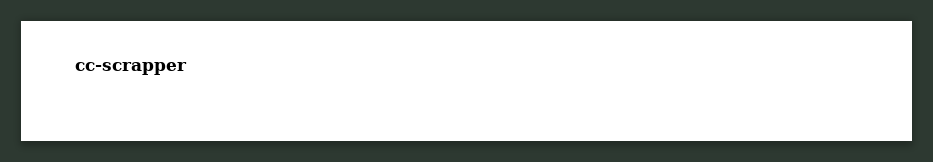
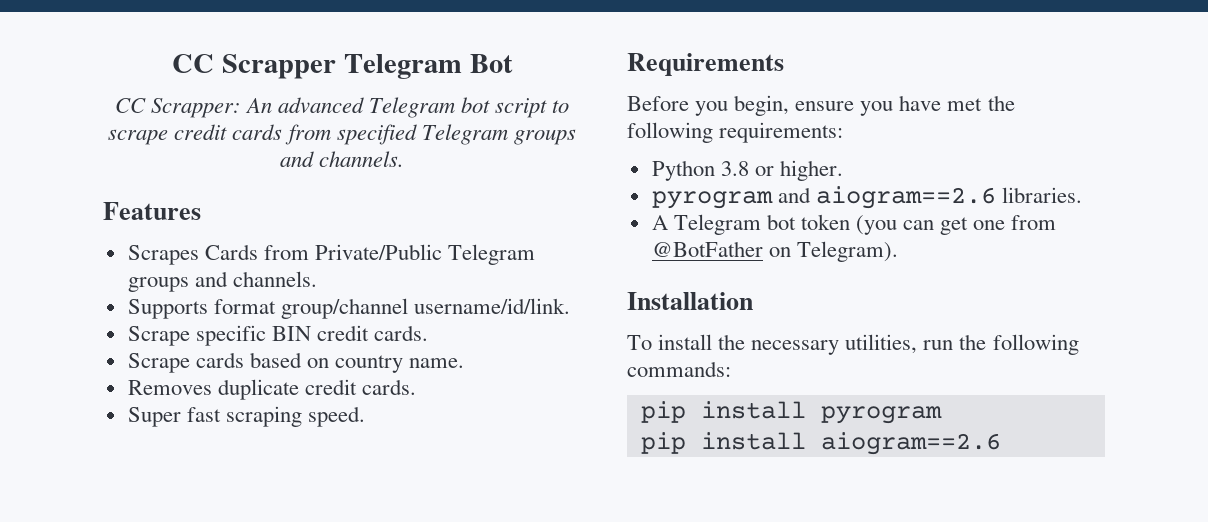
- cc-scrapper
+ CC Scrapper Telegram Bot
+ CC Scrapper: An advanced Telegram bot script to scrape credit cards from specified Telegram groups and channels.
+ Features
+ Scrapes Cards from Private/Public Telegram groups and channels.
+ Supports format group/channel username/id/link.
+ Scrape specific BIN credit cards.
+ Scrape cards based on country name.
+ Removes duplicate credit cards.
+ Super fast scraping speed.
+ Requirements
+ Before you begin, ensure you have met the following requirements:
+ Python 3.8 or higher.
+ pyrogram and aiogram==2.6 libraries.
+ A Telegram bot token (you can get one from @BotFather on Telegram).
+ Installation
+ To install the necessary utilities, run the following commands:
+ pip install pyrogram
+ pip install aiogram==2.6

